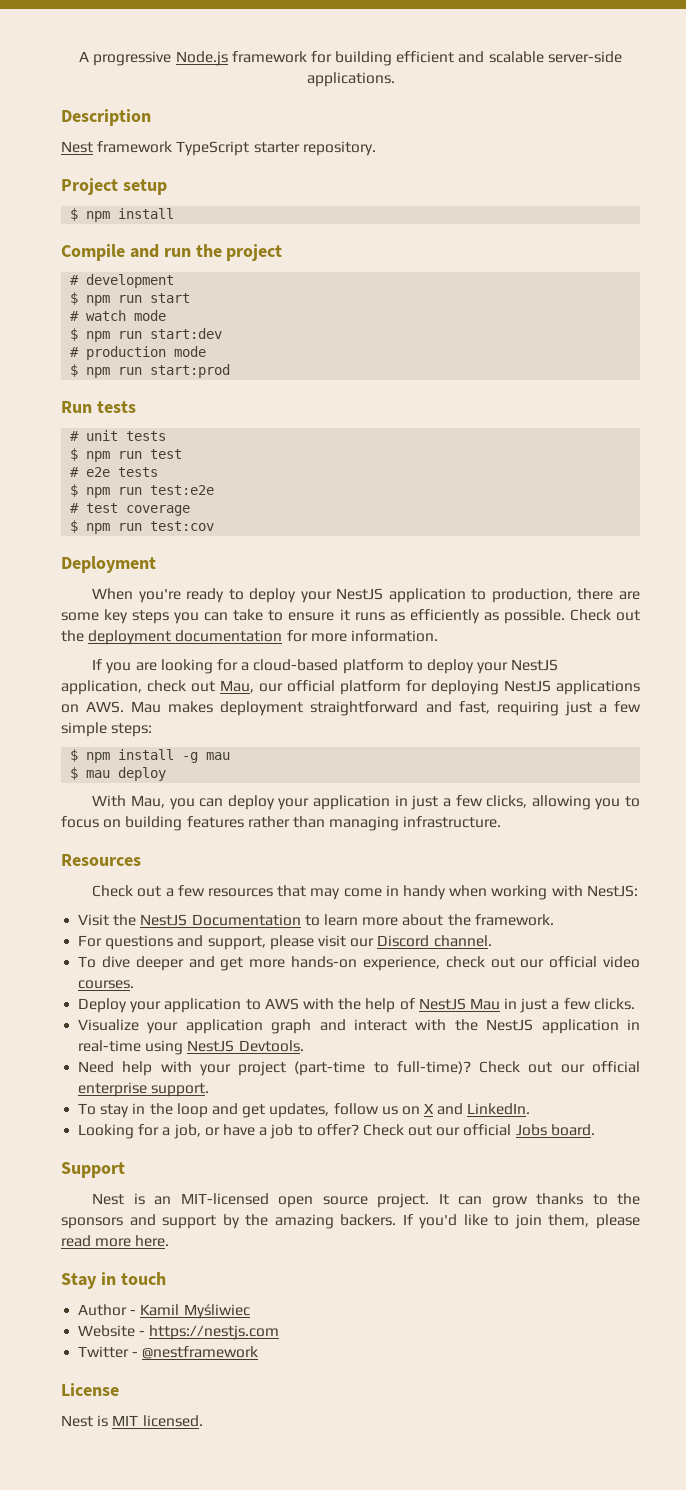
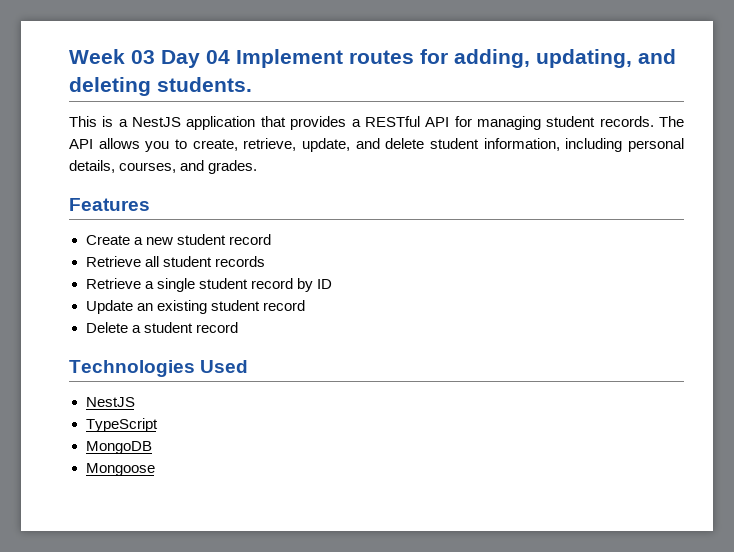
- A progressive Node.js framework for building efficient and scalable server-side applications.
- Description
- Nest framework TypeScript starter repository.
- Project setup
- $ npm install
- Compile and run the project
- # development
- $ npm run start
- # watch mode
- $ npm run start:dev
- # production mode
- $ npm run start:prod
- Run tests
- # unit tests
- $ npm run test
- # e2e tests
- $ npm run test:e2e
- # test coverage
- $ npm run test:cov
- Deployment
- When you're ready to deploy your NestJS application to production, there are some key steps you can take to ensure it runs as efficiently as possible. Check out the deployment documentation for more information.
- If you are looking for a cloud-based platform to deploy your NestJS application, check out Mau, our official platform for deploying NestJS applications on AWS. Mau makes deployment straightforward and fast, requiring just a few simple steps:
- $ npm install -g mau
- $ mau deploy
- With Mau, you can deploy your application in just a few clicks, allowing you to focus on building features rather than managing infrastructure.
- Resources
- Check out a few resources that may come in handy when working with NestJS:
- Visit the NestJS Documentation to learn more about the framework.
- For questions and support, please visit our Discord channel.
- To dive deeper and get more hands-on experience, check out our official video courses.
- Deploy your application to AWS with the help of NestJS Mau in just a few clicks.
- Visualize your application graph and interact with the NestJS application in real-time using NestJS Devtools.
- Need help with your project (part-time to full-time)? Check out our official enterprise support.
- To stay in the loop and get updates, follow us on X and LinkedIn.
- Looking for a job, or have a job to offer? Check out our official Jobs board.
- Support
- Nest is an MIT-licensed open source project. It can grow thanks to the sponsors and support by the amazing backers. If you'd like to join them, please read more here.
- Stay in touch
- Author - Kamil Myśliwiec
- Website - https://nestjs.com
- Twitter - @nestframework
- License
- Nest is MIT licensed.
+ Week 03 Day 04 Implement routes for adding, updating, and deleting students.
+ This is a NestJS application that provides a RESTful API for managing student records. The API allows you to create, retrieve, update, and delete student information, including personal details, courses, and grades.
+ Features
+ Create a new student record
+ Retrieve all student records
+ Retrieve a single student record by ID
+ Update an existing student record
+ Delete a student record
+ Technologies Used
+ NestJS
+ TypeScript
+ MongoDB
+ Mongoose

